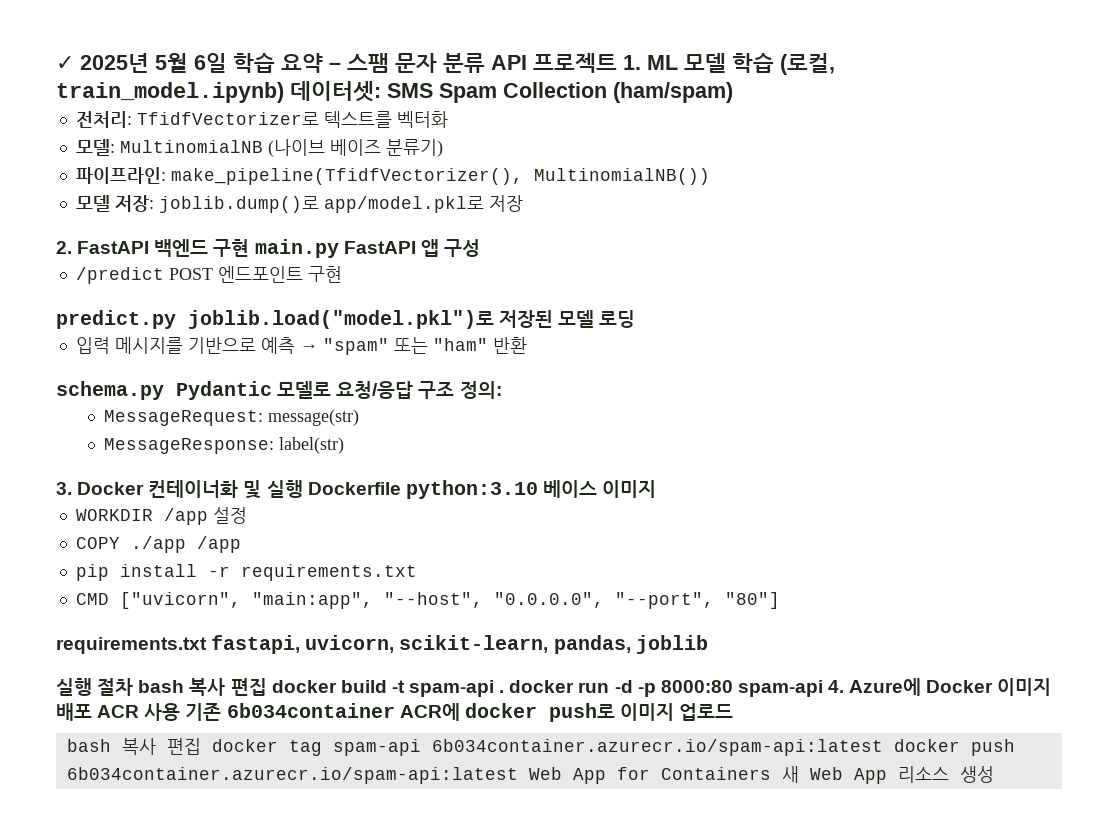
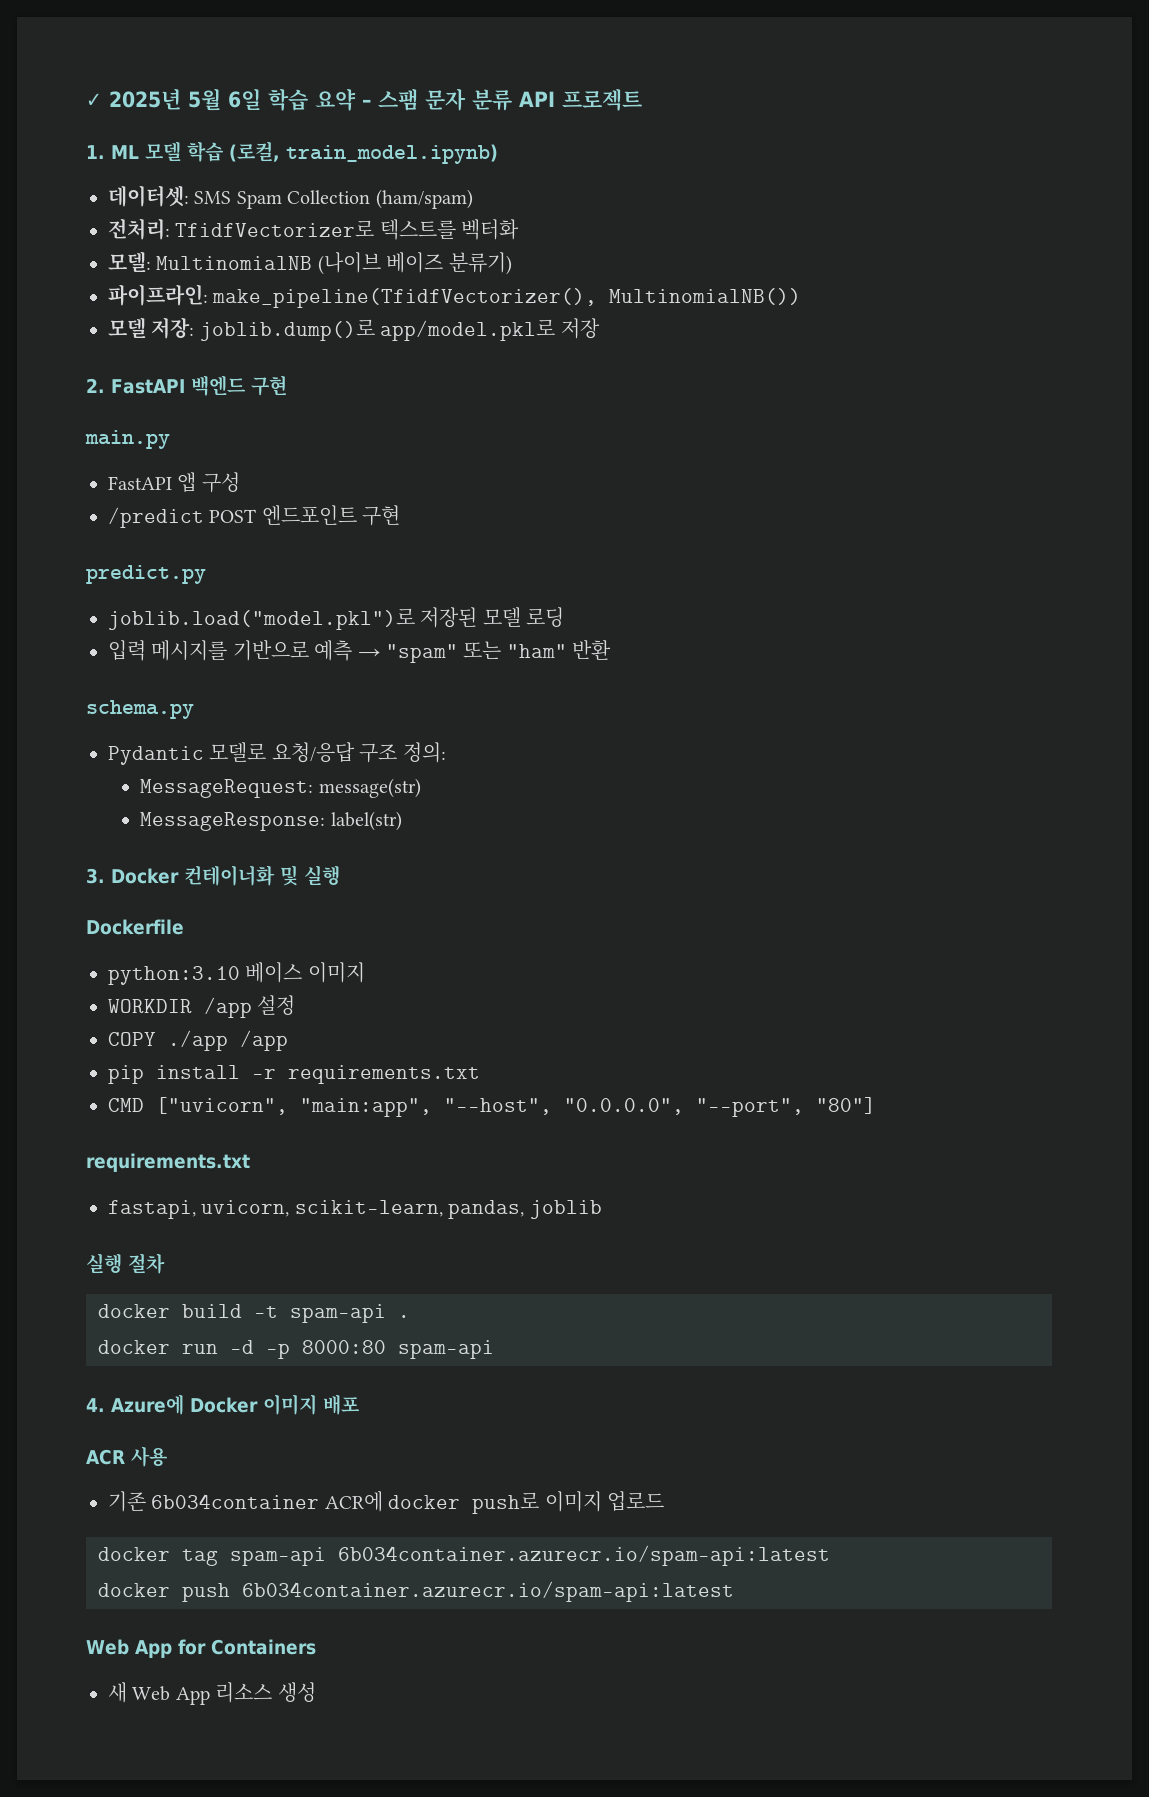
- ✓ 2025년 5월 6일 학습 요약 – 스팸 문자 분류 API 프로젝트 1. ML 모델 학습 (로컬, train_model.ipynb) 데이터셋: SMS Spam Collection (ham/spam)
+ ✓ 2025년 5월 6일 학습 요약 – 스팸 문자 분류 API 프로젝트
+ 1. ML 모델 학습 (로컬, train_model.ipynb)
+ 데이터셋: SMS Spam Collection (ham/spam)
- 2. FastAPI 백엔드 구현 main.py FastAPI 앱 구성
+ 2. FastAPI 백엔드 구현
+ main.py
+ FastAPI 앱 구성
- predict.py joblib.load("model.pkl")로 저장된 모델 로딩
+ predict.py
+ joblib.load("model.pkl")로 저장된 모델 로딩
- schema.py Pydantic 모델로 요청/응답 구조 정의:
+ schema.py
+ Pydantic 모델로 요청/응답 구조 정의:
- 3. Docker 컨테이너화 및 실행 Dockerfile python:3.10 베이스 이미지
+ 3. Docker 컨테이너화 및 실행
+ Dockerfile
+ python:3.10 베이스 이미지
  CMD ["uvicorn", "main:app", "--host", "0.0.0.0", "--port", "80"]
- requirements.txt fastapi, uvicorn, scikit-learn, pandas, joblib
+ requirements.txt
+ fastapi, uvicorn, scikit-learn, pandas, joblib
- 실행 절차 bash 복사 편집 docker build -t spam-api . docker run -d -p 8000:80 spam-api 4. Azure에 Docker 이미지 배포 ACR 사용 기존 6b034container ACR에 docker push로 이미지 업로드
+ 실행 절차
+ docker build -t spam-api .
+ docker run -d -p 8000:80 spam-api
+ 4. Azure에 Docker 이미지 배포
+ ACR 사용
+ 기존 6b034container ACR에 docker push로 이미지 업로드
- bash 복사 편집 docker tag spam-api 6b034container.azurecr.io/spam-api:latest docker push 6b034container.azurecr.io/spam-api:latest Web App for Containers 새 Web App 리소스 생성
+ docker tag spam-api 6b034container.azurecr.io/spam-api:latest
+ docker push 6b034container.azurecr.io/spam-api:latest
+ Web App for Containers
+ 새 Web App 리소스 생성

